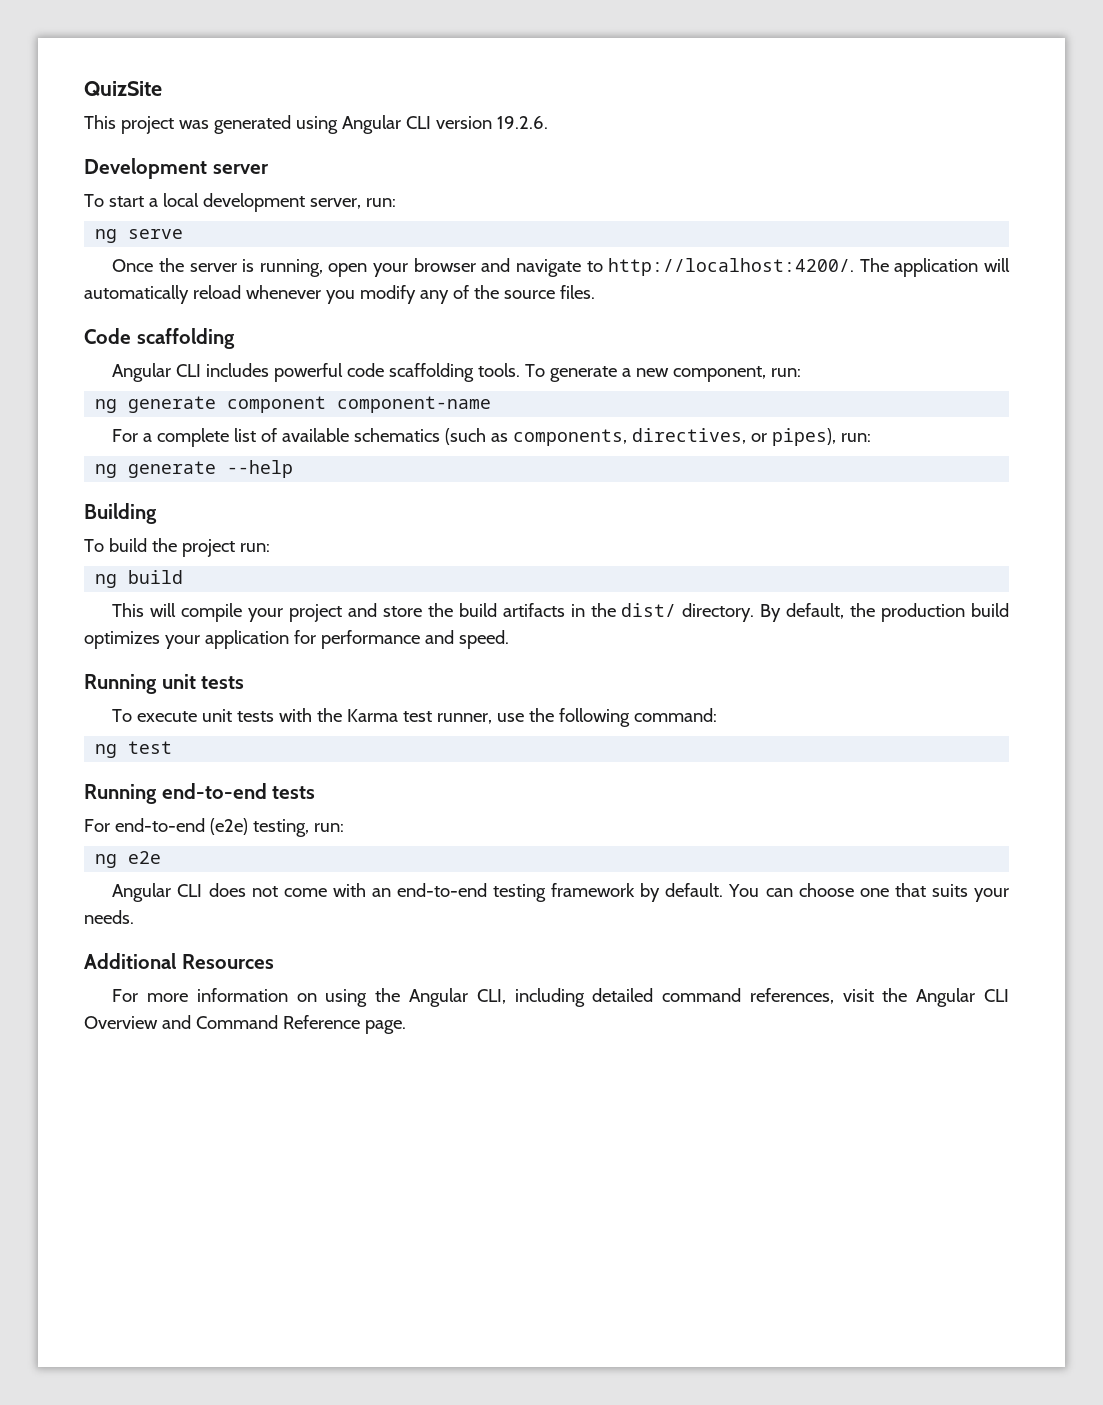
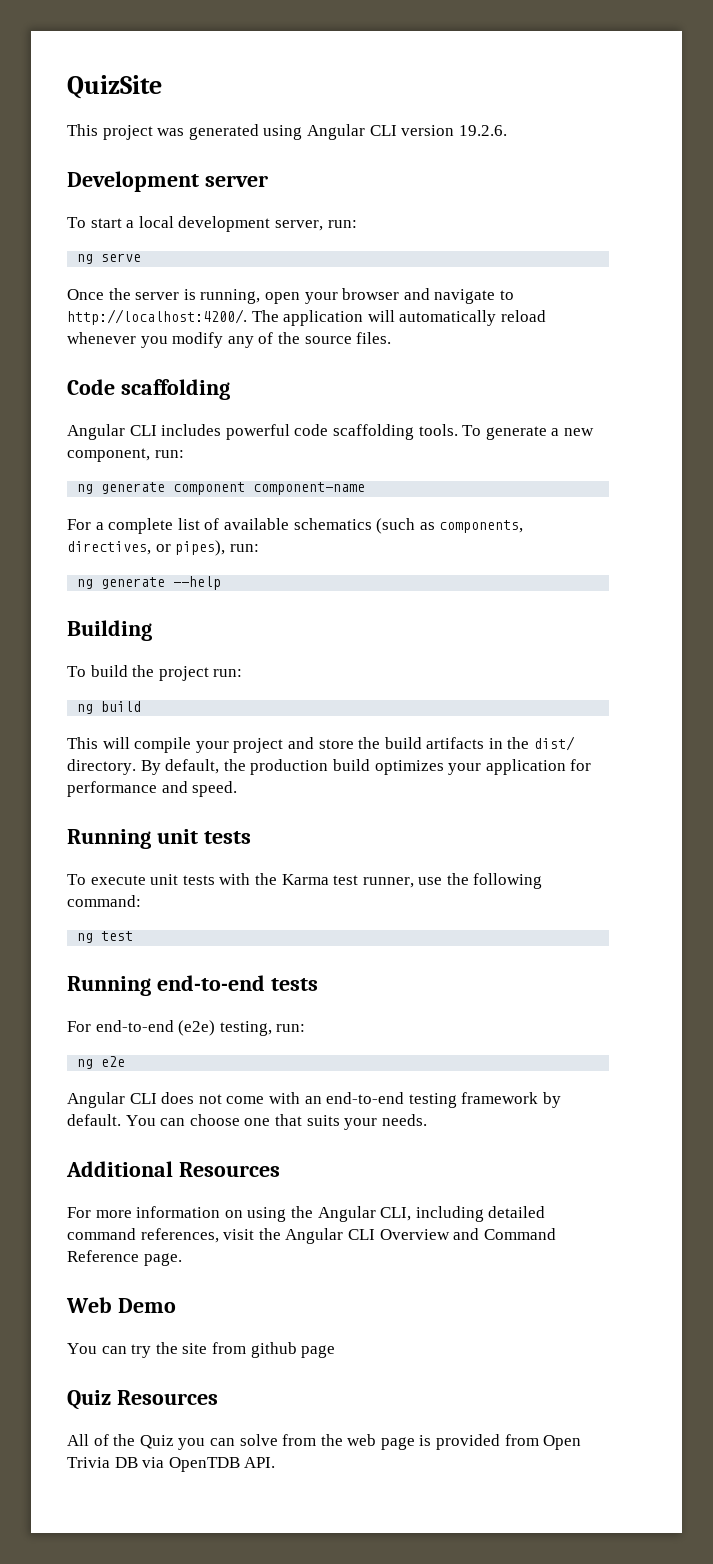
+ Web Demo
+ You can try the site from github page
+ Quiz Resources
+ All of the Quiz you can solve from the web page is provided from Open Trivia DB via OpenTDB API.

